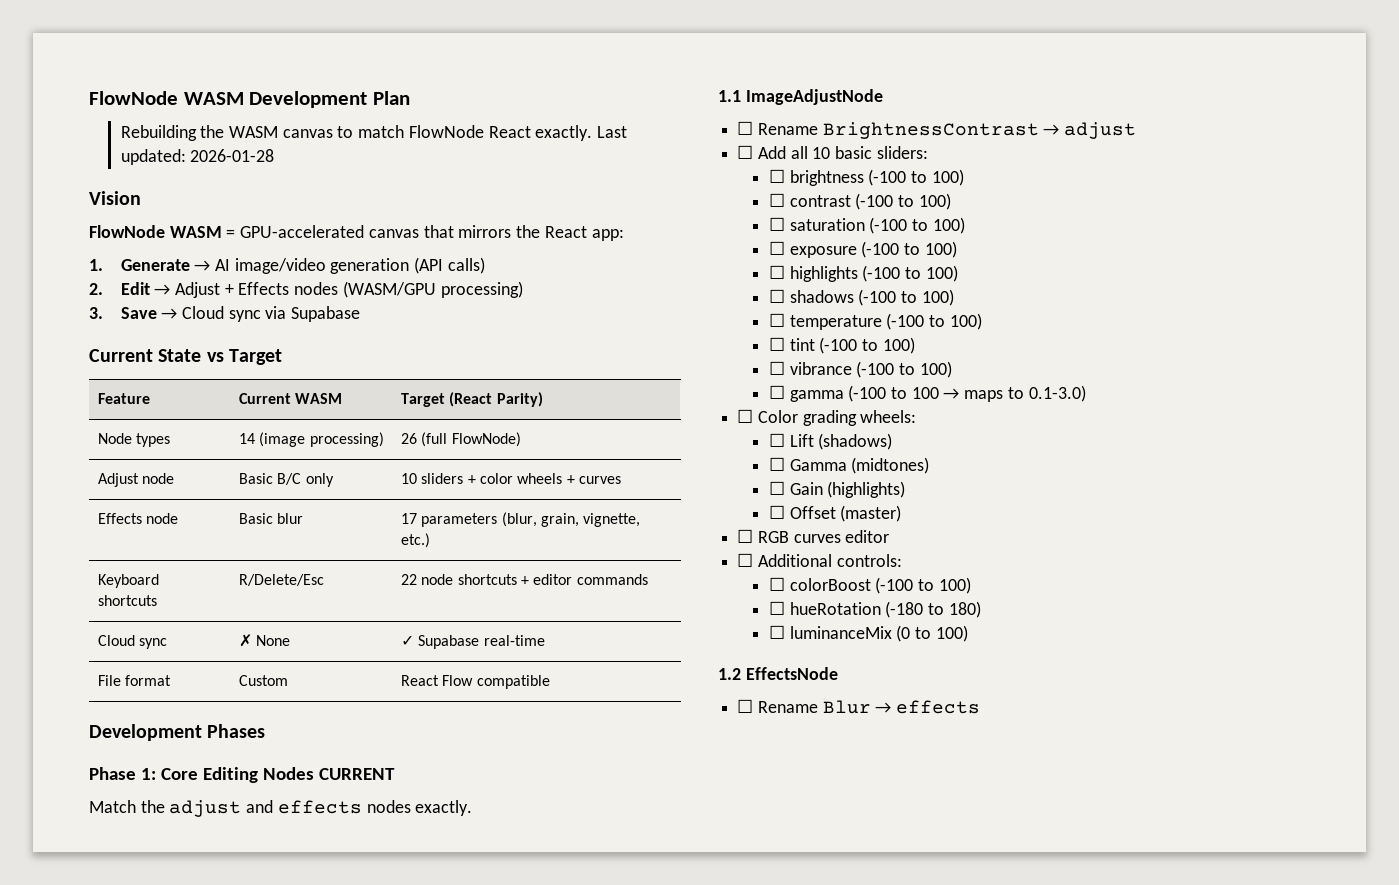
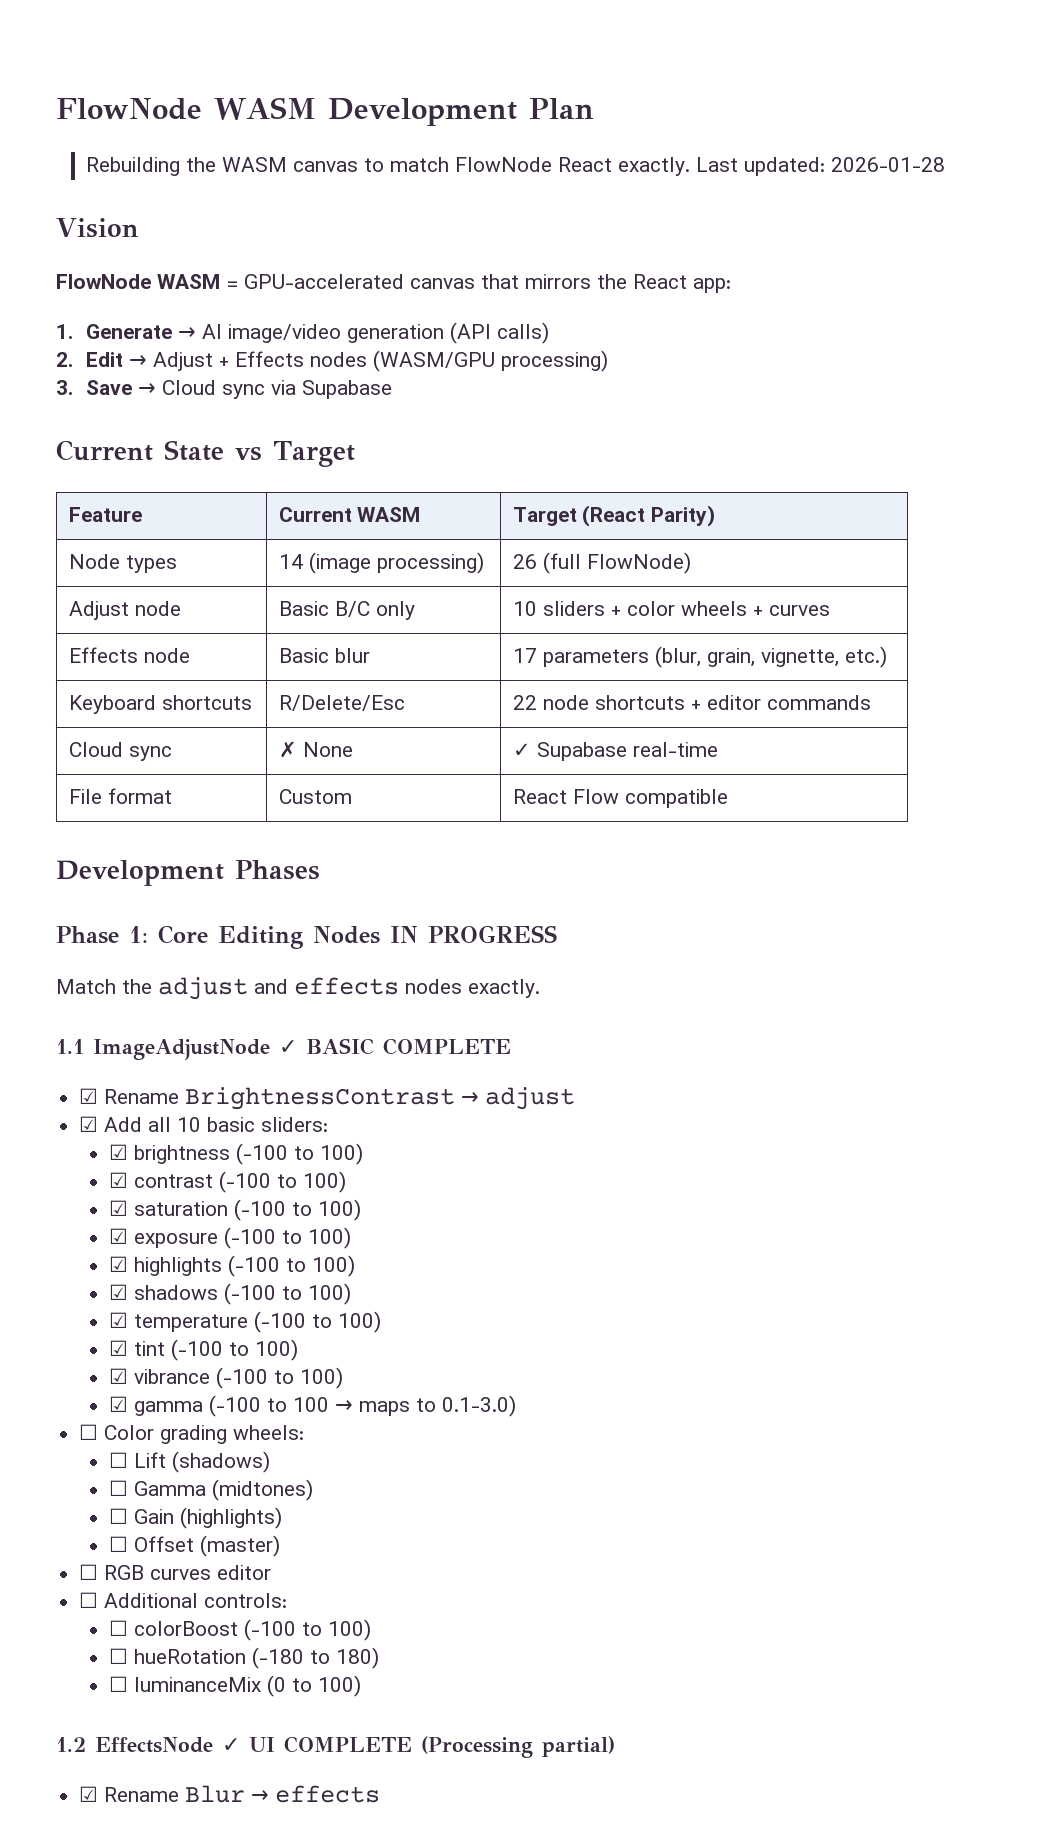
- Phase 1: Core Editing Nodes CURRENT
+ Phase 1: Core Editing Nodes IN PROGRESS
- 1.1 ImageAdjustNode
- ☐ Rename BrightnessContrast → adjust
+ 1.1 ImageAdjustNode ✓ BASIC COMPLETE
+ ☑ Rename BrightnessContrast → adjust
- ☐ Add all 10 basic sliders:
+ ☑ Add all 10 basic sliders:
- ☐ brightness (-100 to 100)
+ ☑ brightness (-100 to 100)
- ☐ contrast (-100 to 100)
+ ☑ contrast (-100 to 100)
- ☐ saturation (-100 to 100)
+ ☑ saturation (-100 to 100)
- ☐ exposure (-100 to 100)
+ ☑ exposure (-100 to 100)
- ☐ highlights (-100 to 100)
+ ☑ highlights (-100 to 100)
- ☐ shadows (-100 to 100)
+ ☑ shadows (-100 to 100)
- ☐ temperature (-100 to 100)
+ ☑ temperature (-100 to 100)
- ☐ tint (-100 to 100)
+ ☑ tint (-100 to 100)
- ☐ vibrance (-100 to 100)
+ ☑ vibrance (-100 to 100)
- ☐ gamma (-100 to 100 → maps to 0.1-3.0)
+ ☑ gamma (-100 to 100 → maps to 0.1-3.0)
- 1.2 EffectsNode
- ☐ Rename Blur → effects
+ 1.2 EffectsNode ✓ UI COMPLETE (Processing partial)
+ ☑ Rename Blur → effects

